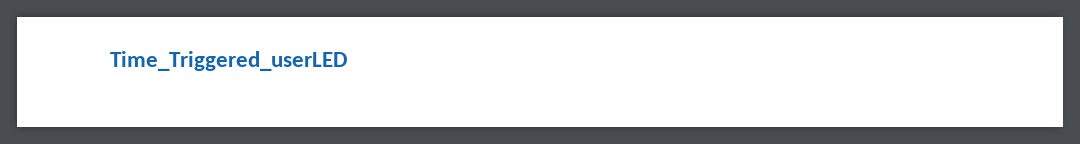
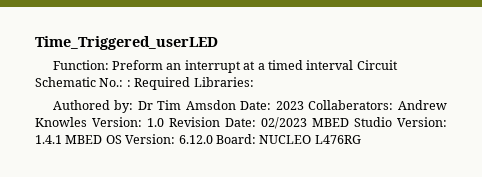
+ Function: Preform an interrupt at a timed interval Circuit Schematic No.: : Required Libraries:
+ Authored by: Dr Tim Amsdon Date: 2023 Collaberators: Andrew Knowles Version: 1.0 Revision Date: 02/2023 MBED Studio Version: 1.4.1 MBED OS Version: 6.12.0 Board: NUCLEO L476RG

